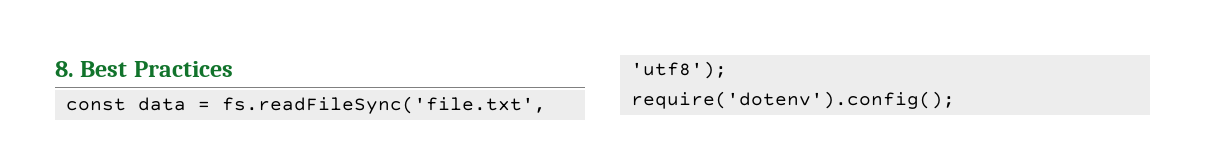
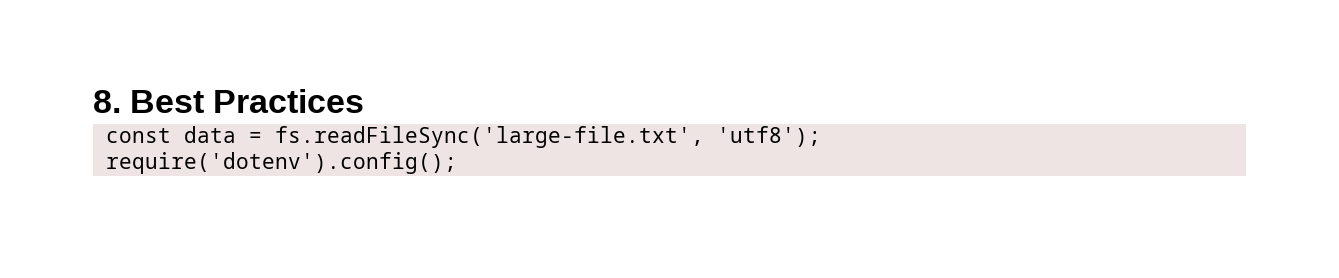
- const data = fs.readFileSync('file.txt', 'utf8');
+ const data = fs.readFileSync('large-file.txt', 'utf8');

